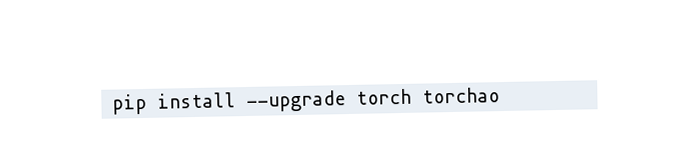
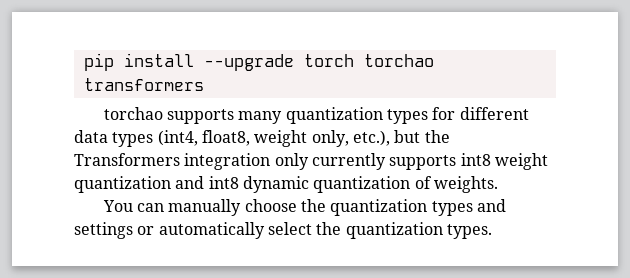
- pip install --upgrade torch torchao
+ pip install --upgrade torch torchao transformers
+ torchao supports many quantization types for different data types (int4, float8, weight only, etc.), but the Transformers integration only currently supports int8 weight quantization and int8 dynamic quantization of weights.
+ You can manually choose the quantization types and settings or automatically select the quantization types.

